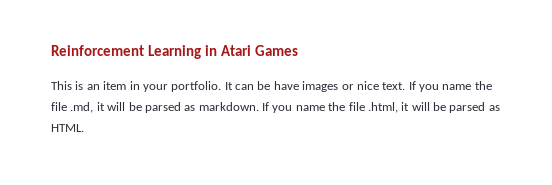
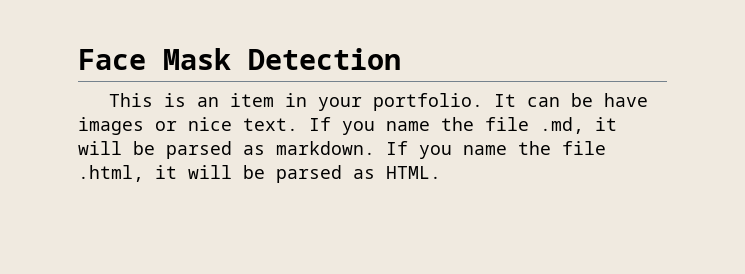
- Reinforcement Learning in Atari Games
+ Face Mask Detection

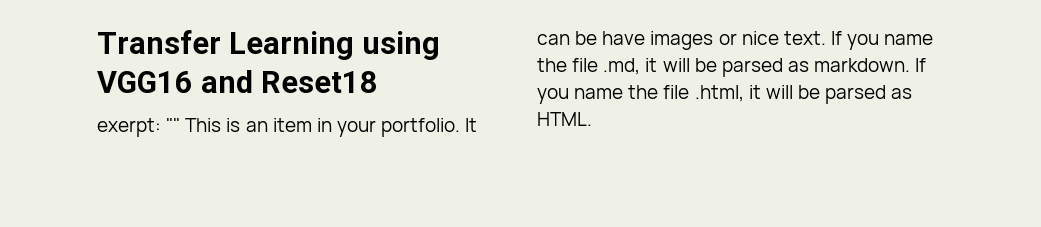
- Face Mask Detection
- This is an item in your portfolio.
+ Transfer Learning using VGG16 and Reset18
+ exerpt: "" This is an item in your portfolio.

